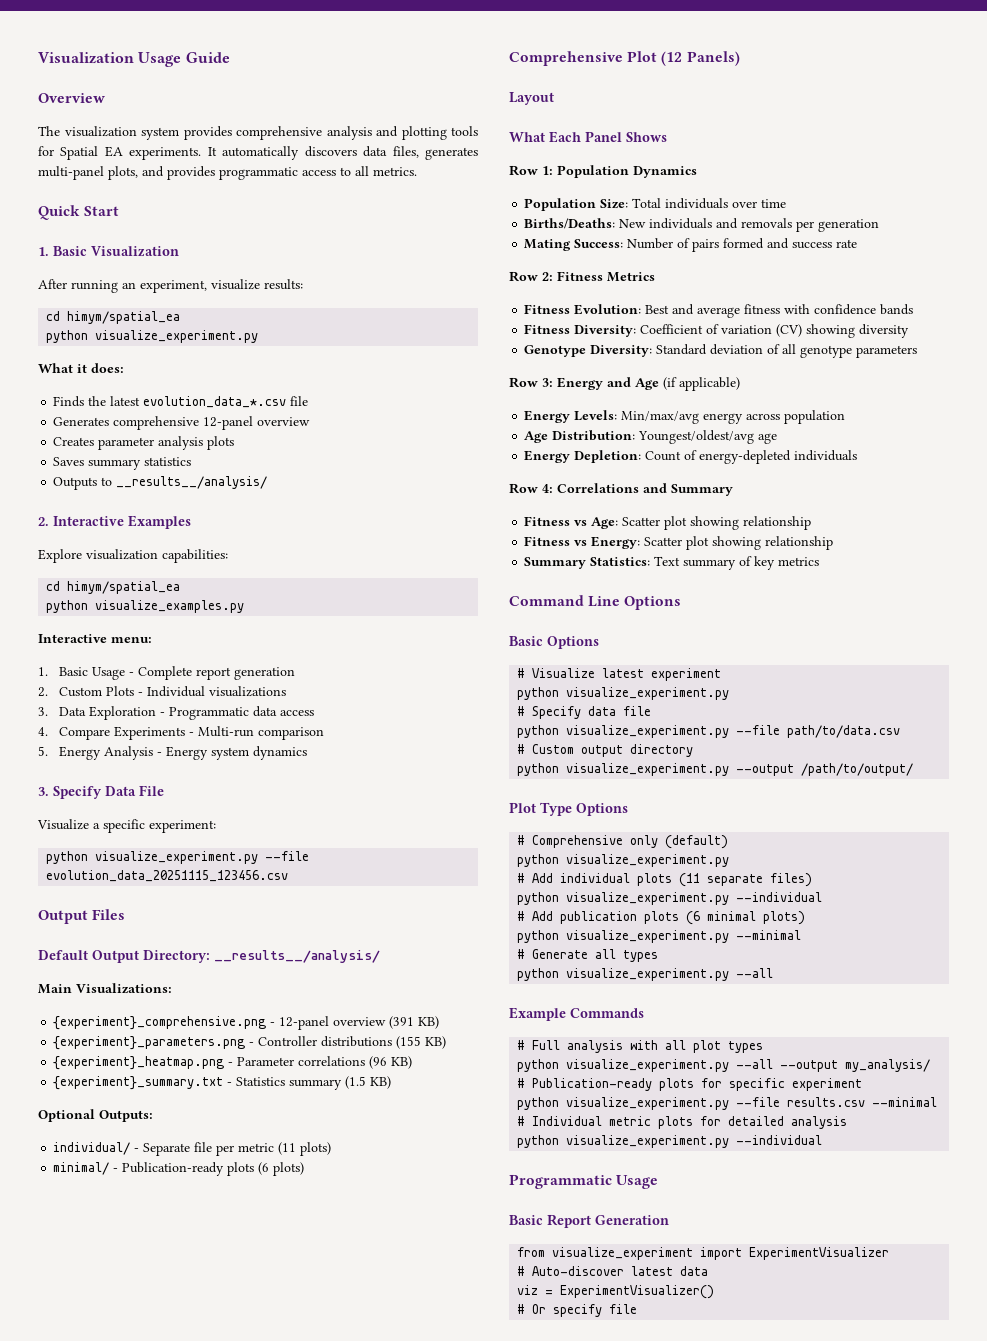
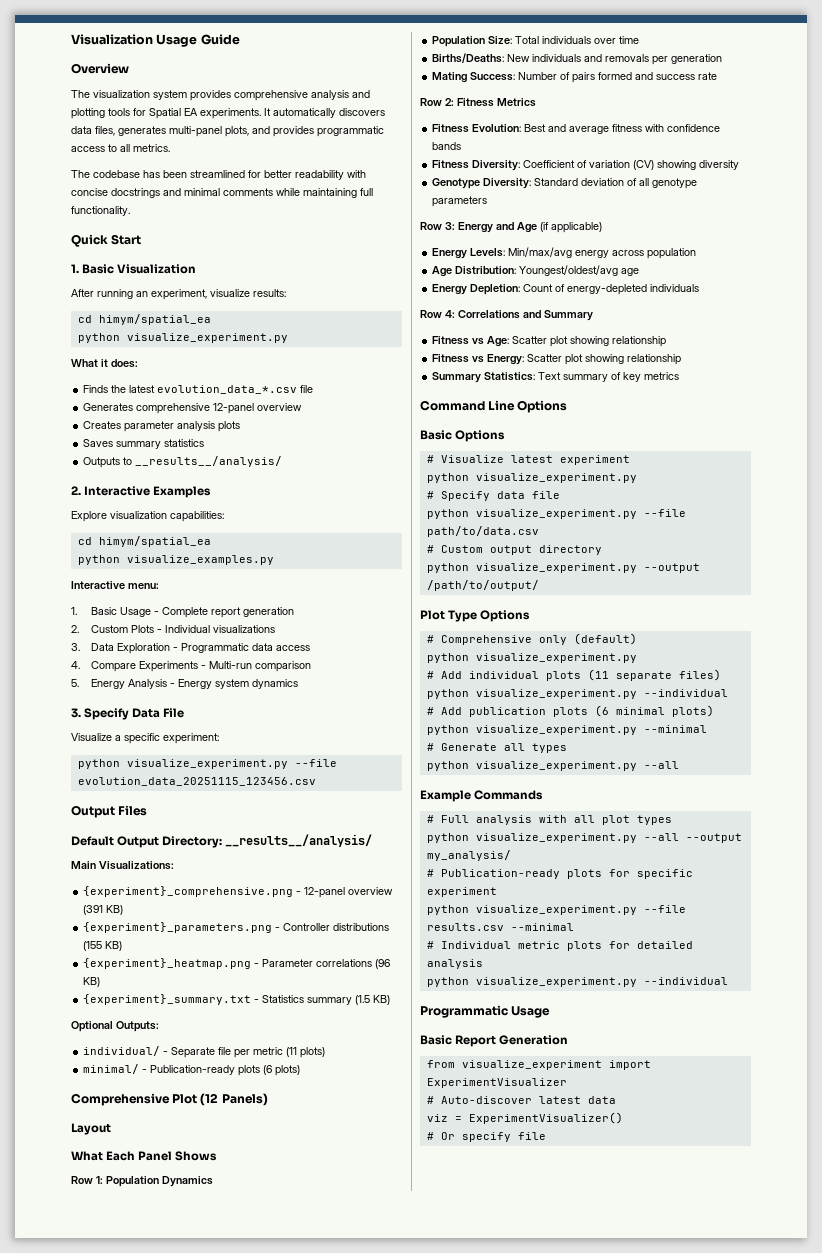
+ The codebase has been streamlined for better readability with concise docstrings and minimal comments while maintaining full functionality.

